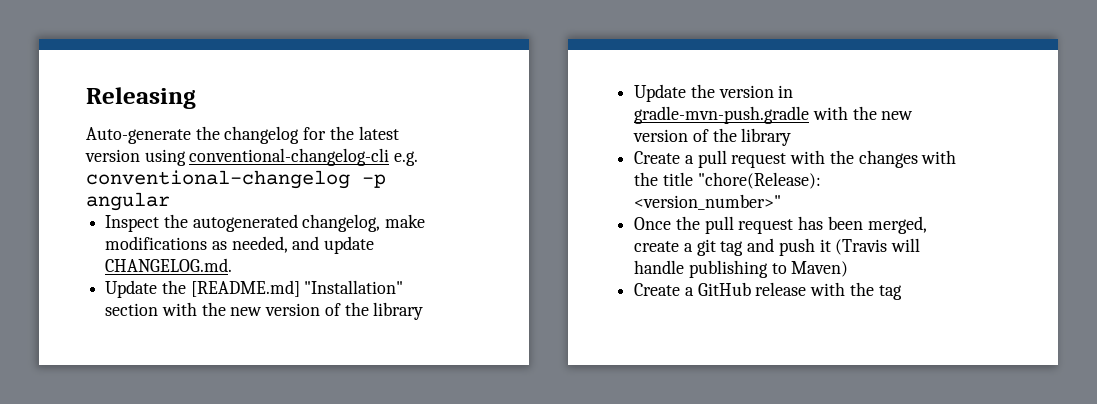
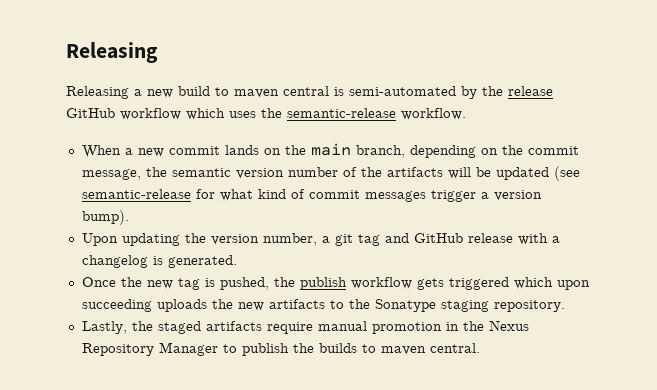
- Auto-generate the changelog for the latest version using conventional-changelog-cli e.g. conventional-changelog -p angular
- Inspect the autogenerated changelog, make modifications as needed, and update CHANGELOG.md.
- Update the [README.md] "Installation" section with the new version of the library
- Update the version in gradle-mvn-push.gradle with the new version of the library
- Create a pull request with the changes with the title "chore(Release): <version_number>"
- Once the pull request has been merged, create a git tag and push it (Travis will handle publishing to Maven)
- Create a GitHub release with the tag
+ Releasing a new build to maven central is semi-automated by the release GitHub workflow which uses the semantic-release workflow.
+ When a new commit lands on the main branch, depending on the commit message, the semantic version number of the artifacts will be updated (see semantic-release for what kind of commit messages trigger a version bump).
+ Upon updating the version number, a git tag and GitHub release with a changelog is generated.
+ Once the new tag is pushed, the publish workflow gets triggered which upon succeeding uploads the new artifacts to the Sonatype staging repository.
+ Lastly, the staged artifacts require manual promotion in the Nexus Repository Manager to publish the builds to maven central.

